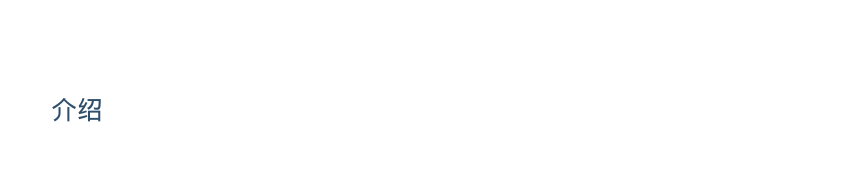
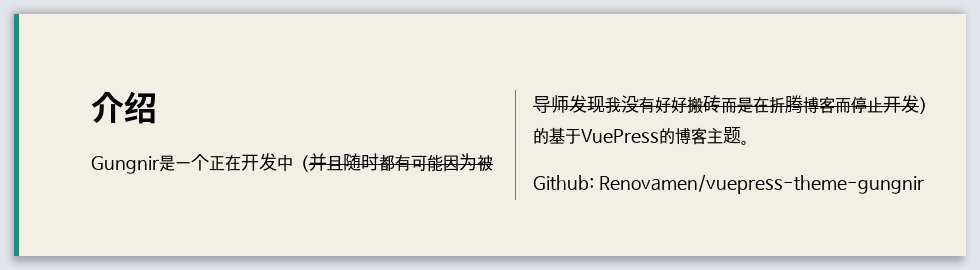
+ Gungnir是一个正在开发中（并且随时都有可能因为被导师发现我没有好好搬砖而是在折腾博客而停止开发）的基于VuePress的博客主题。
+ Github: Renovamen/vuepress-theme-gungnir

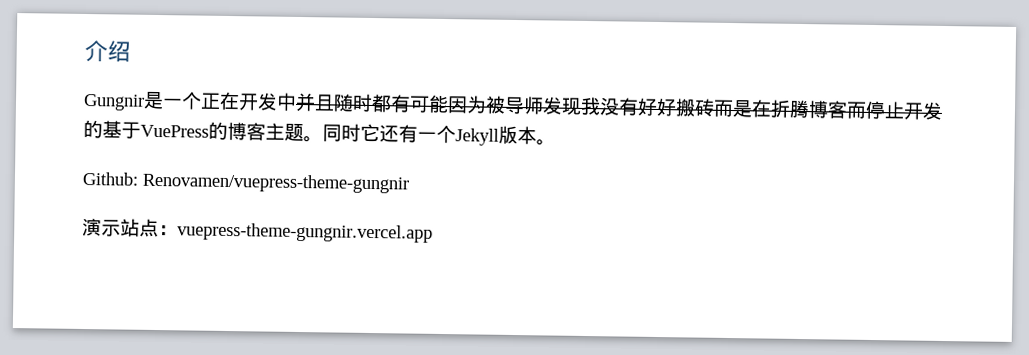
- Gungnir是一个正在开发中（并且随时都有可能因为被导师发现我没有好好搬砖而是在折腾博客而停止开发）的基于VuePress的博客主题。
+ Gungnir是一个正在开发中并且随时都有可能因为被导师发现我没有好好搬砖而是在折腾博客而停止开发的基于VuePress的博客主题。同时它还有一个Jekyll版本。
+ 演示站点：vuepress-theme-gungnir.vercel.app

